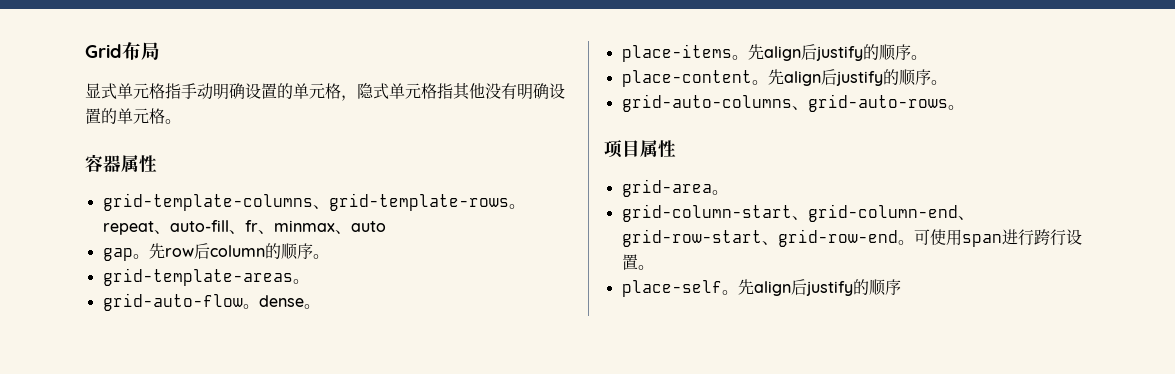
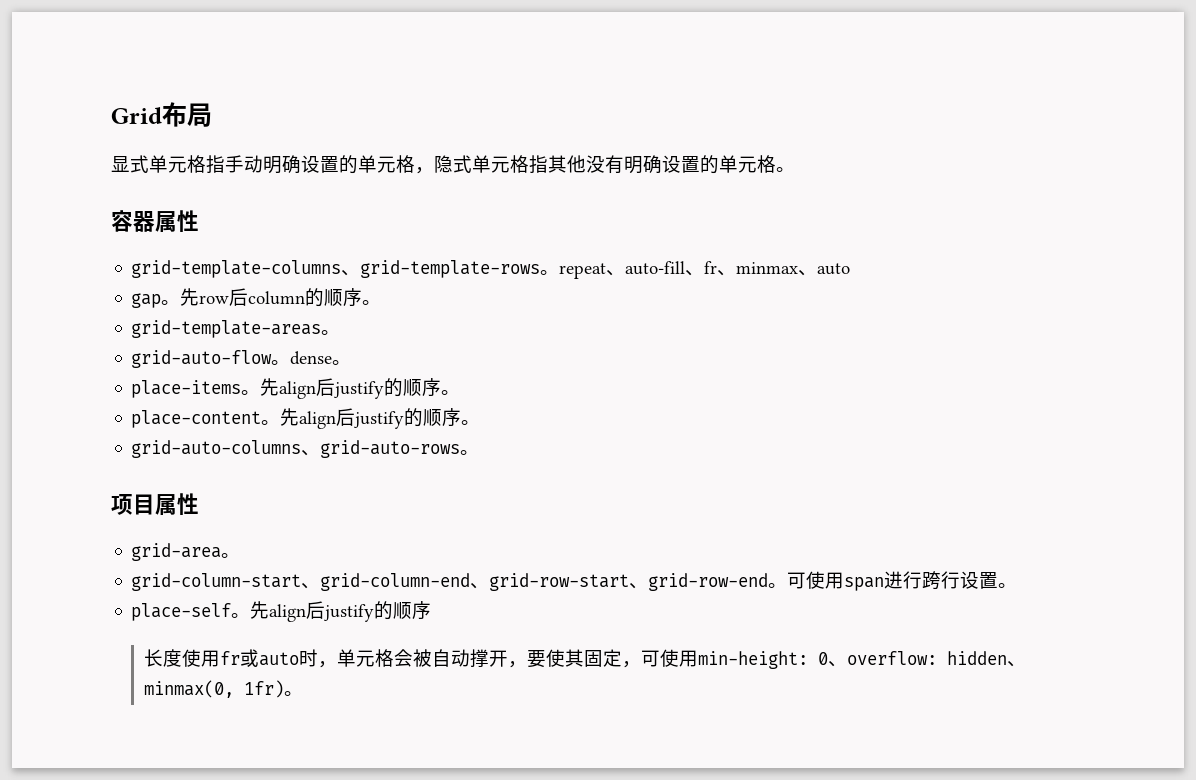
+ 长度使用fr或auto时，单元格会被自动撑开，要使其固定，可使用min-height: 0、overflow: hidden、minmax(0, 1fr)。

